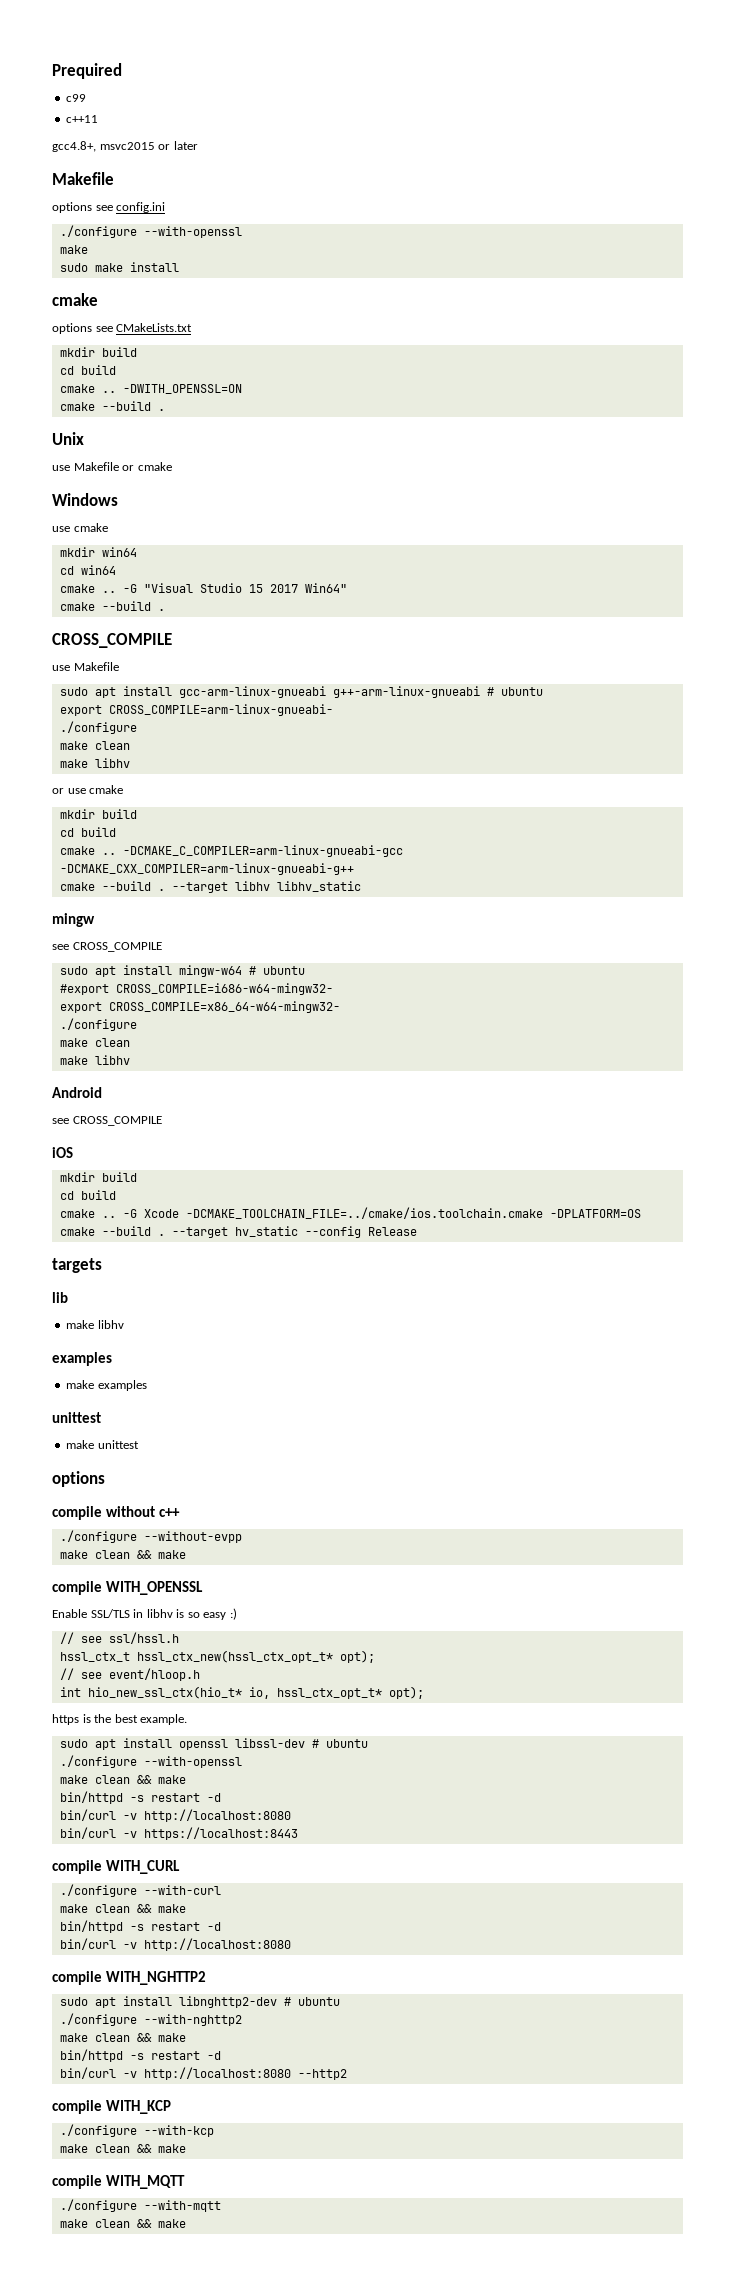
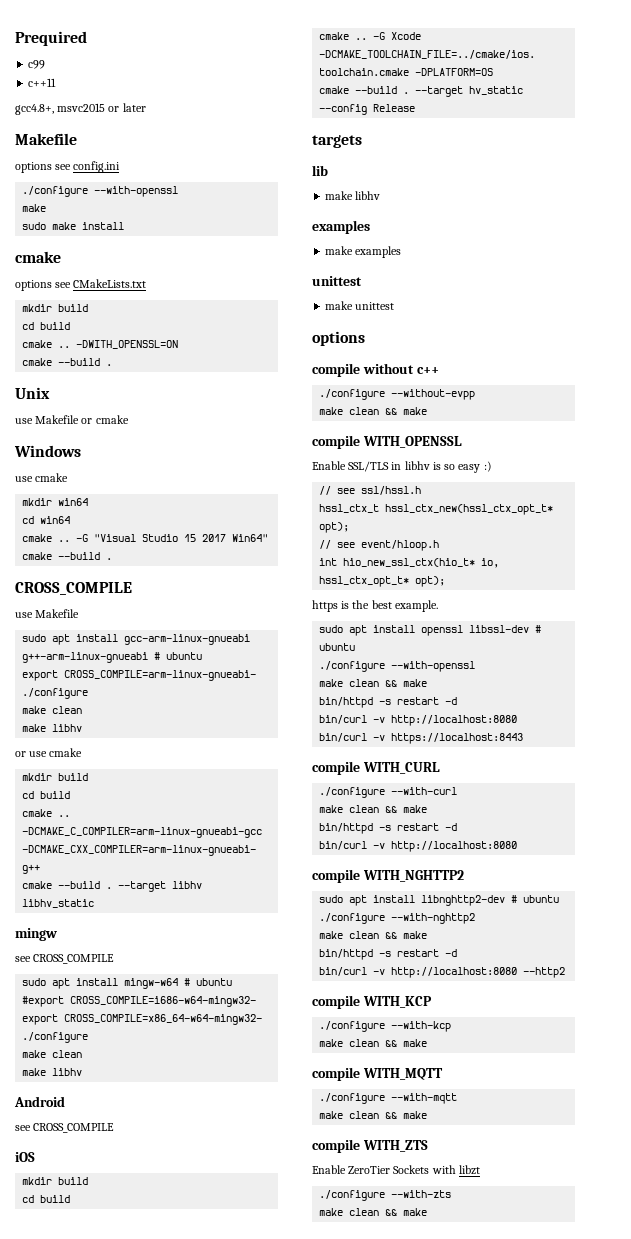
+ compile WITH_ZTS
+ Enable ZeroTier Sockets with libzt
+ ./configure --with-zts
+ make clean && make

